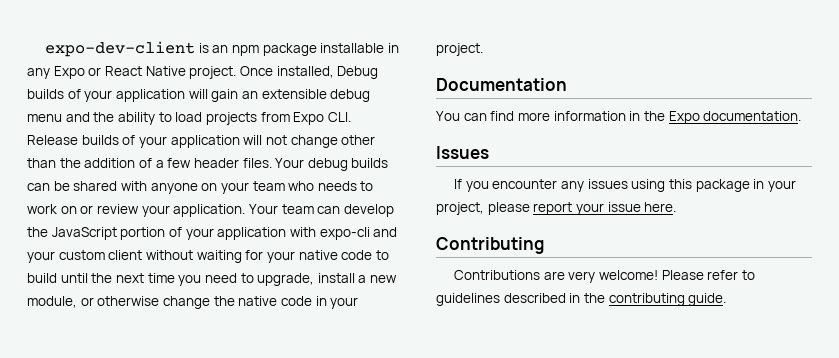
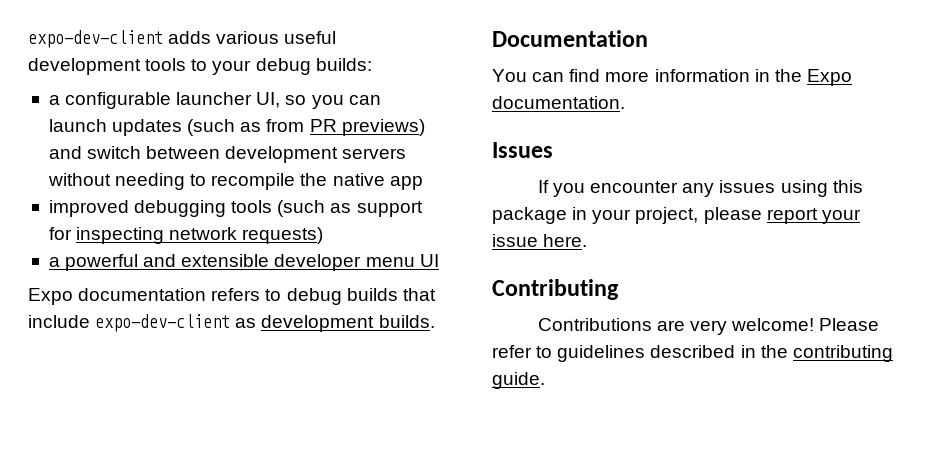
- expo-dev-client is an npm package installable in any Expo or React Native project. Once installed, Debug builds of your application will gain an extensible debug menu and the ability to load projects from Expo CLI. Release builds of your application will not change other than the addition of a few header files. Your debug builds can be shared with anyone on your team who needs to work on or review your application. Your team can develop the JavaScript portion of your application with expo-cli and your custom client without waiting for your native code to build until the next time you need to upgrade, install a new module, or otherwise change the native code in your project.
+ expo-dev-client adds various useful development tools to your debug builds:
+ a configurable launcher UI, so you can launch updates (such as from PR previews) and switch between development servers without needing to recompile the native app
+ improved debugging tools (such as support for inspecting network requests)
+ a powerful and extensible developer menu UI
+ Expo documentation refers to debug builds that include expo-dev-client as development builds.

